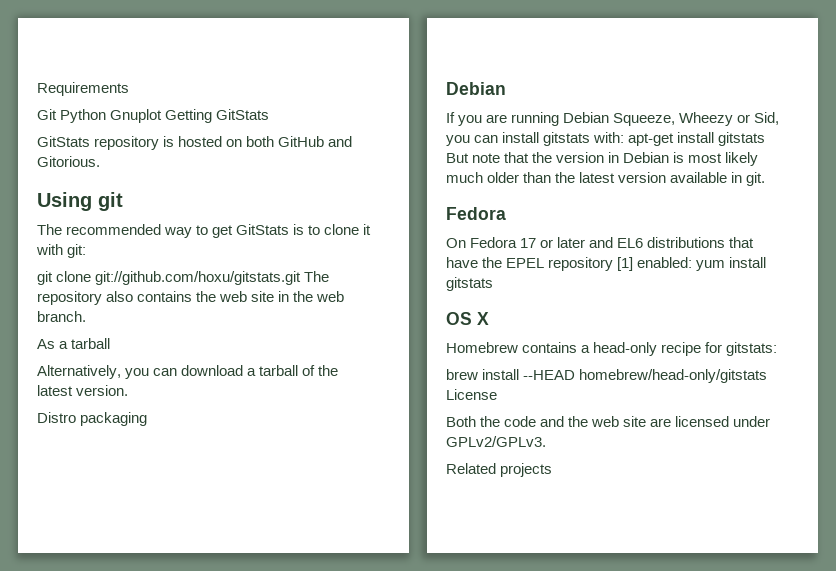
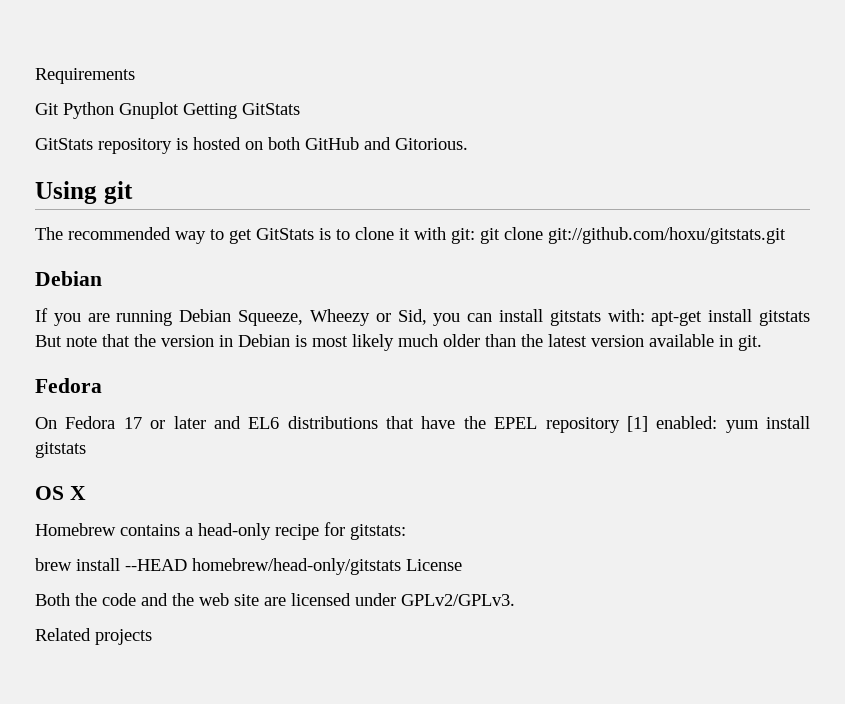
- The recommended way to get GitStats is to clone it with git:
- git clone git://github.com/hoxu/gitstats.git The repository also contains the web site in the web branch.
- As a tarball
- Alternatively, you can download a tarball of the latest version.
- Distro packaging
+ The recommended way to get GitStats is to clone it with git: git clone git://github.com/hoxu/gitstats.git

